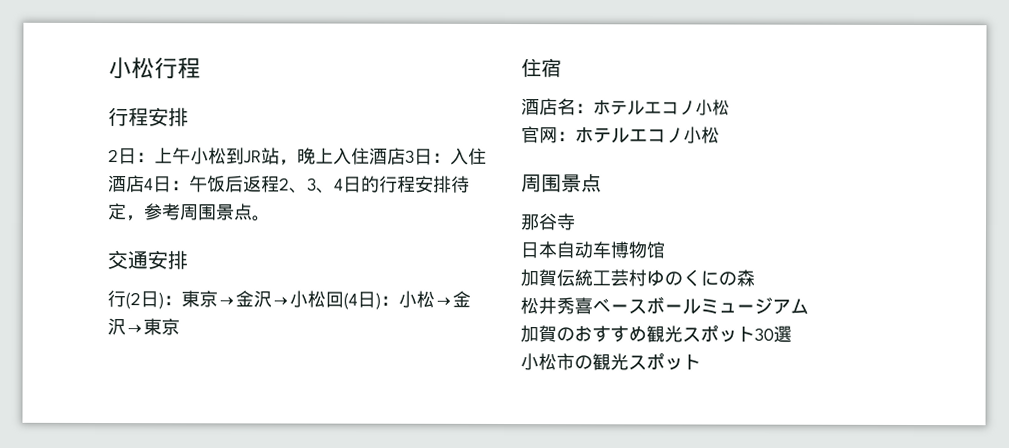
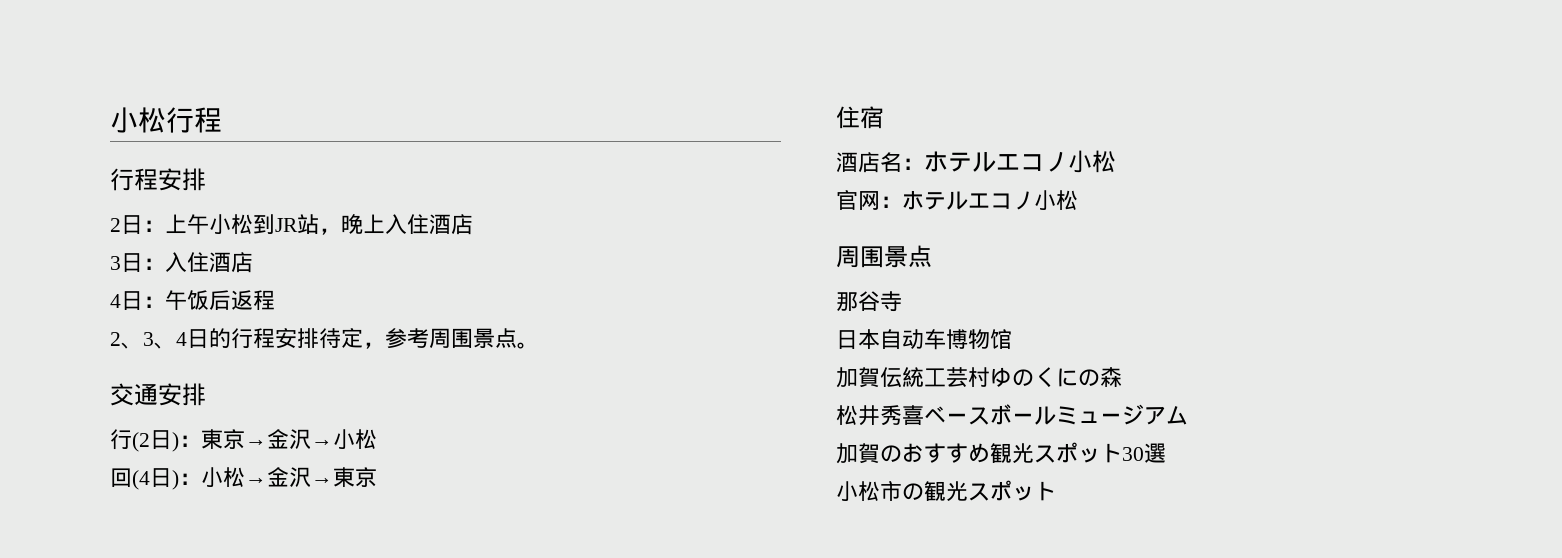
- 2日：上午小松到JR站，晚上入住酒店3日：入住酒店4日：午饭后返程2、3、4日的行程安排待定，参考周围景点。
+ 2日：上午小松到JR站，晚上入住酒店
+ 3日：入住酒店
+ 4日：午饭后返程
+ 2、3、4日的行程安排待定，参考周围景点。
- 行(2日)：東京→金沢→小松回(4日)：小松→金沢→東京
+ 行(2日)：東京→金沢→小松
+ 回(4日)：小松→金沢→東京

